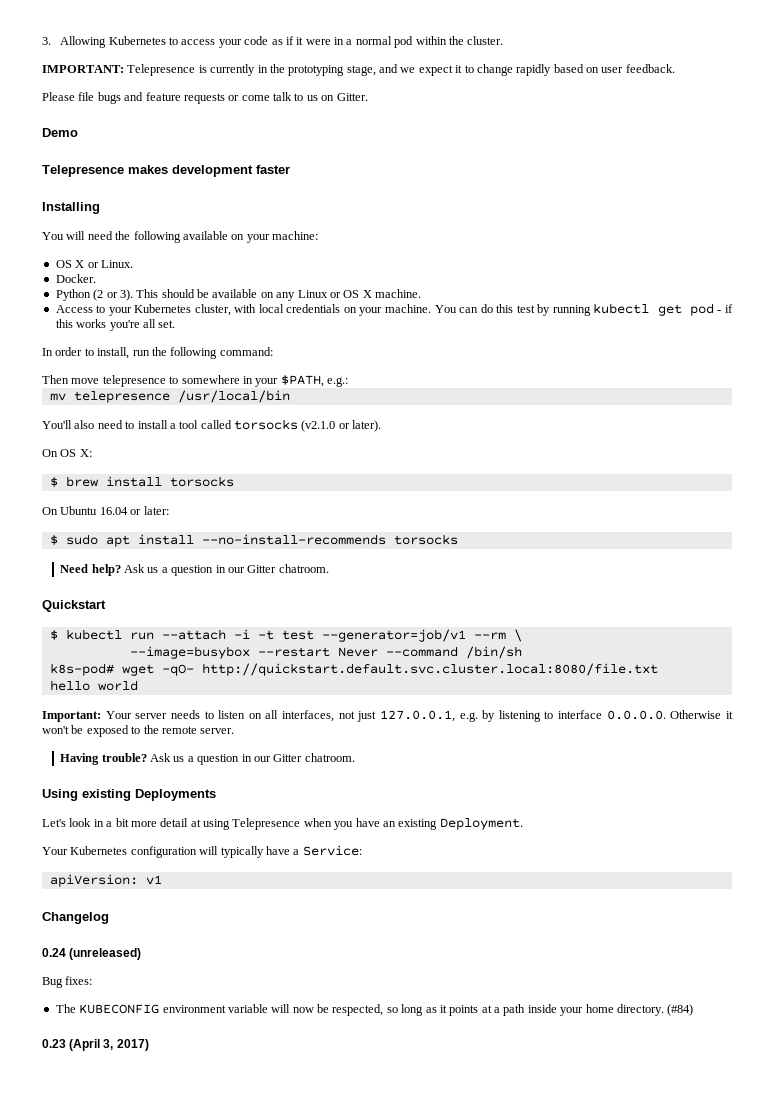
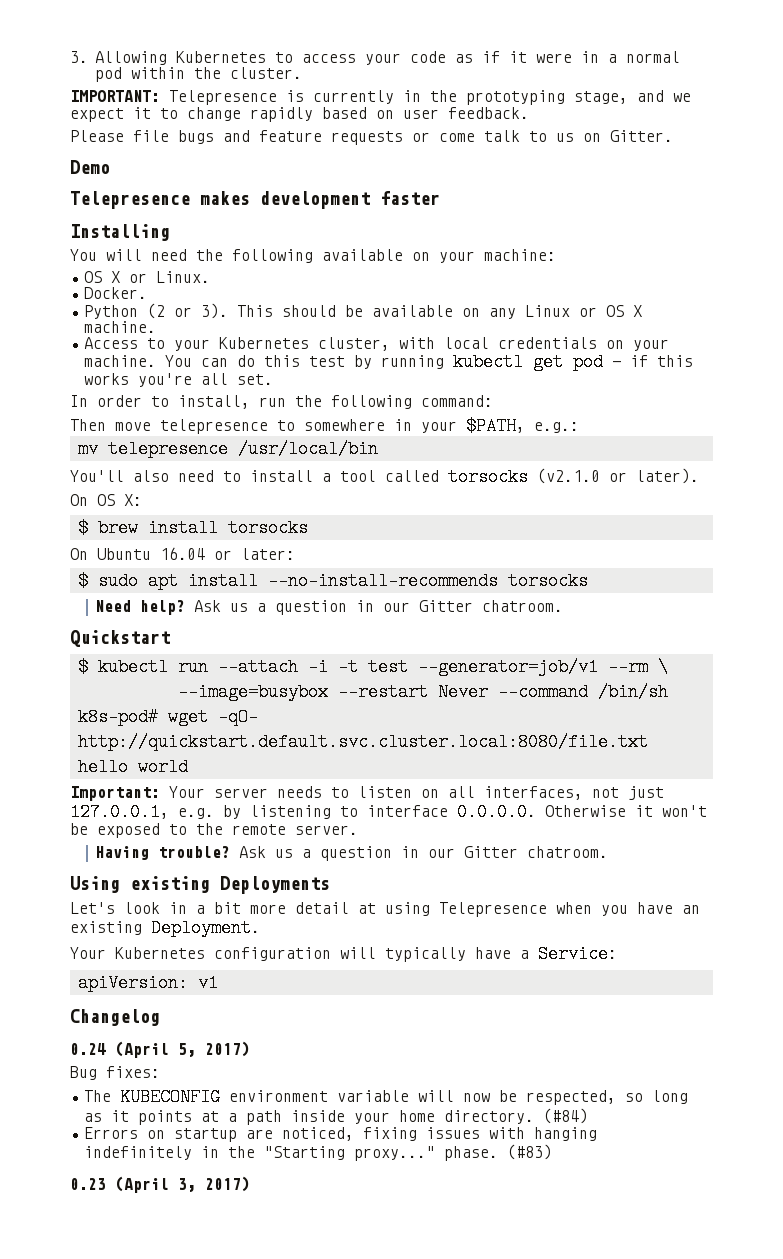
- 0.24 (unreleased)
+ 0.24 (April 5, 2017)
+ Errors on startup are noticed, fixing issues with hanging indefinitely in the "Starting proxy..." phase. (#83)

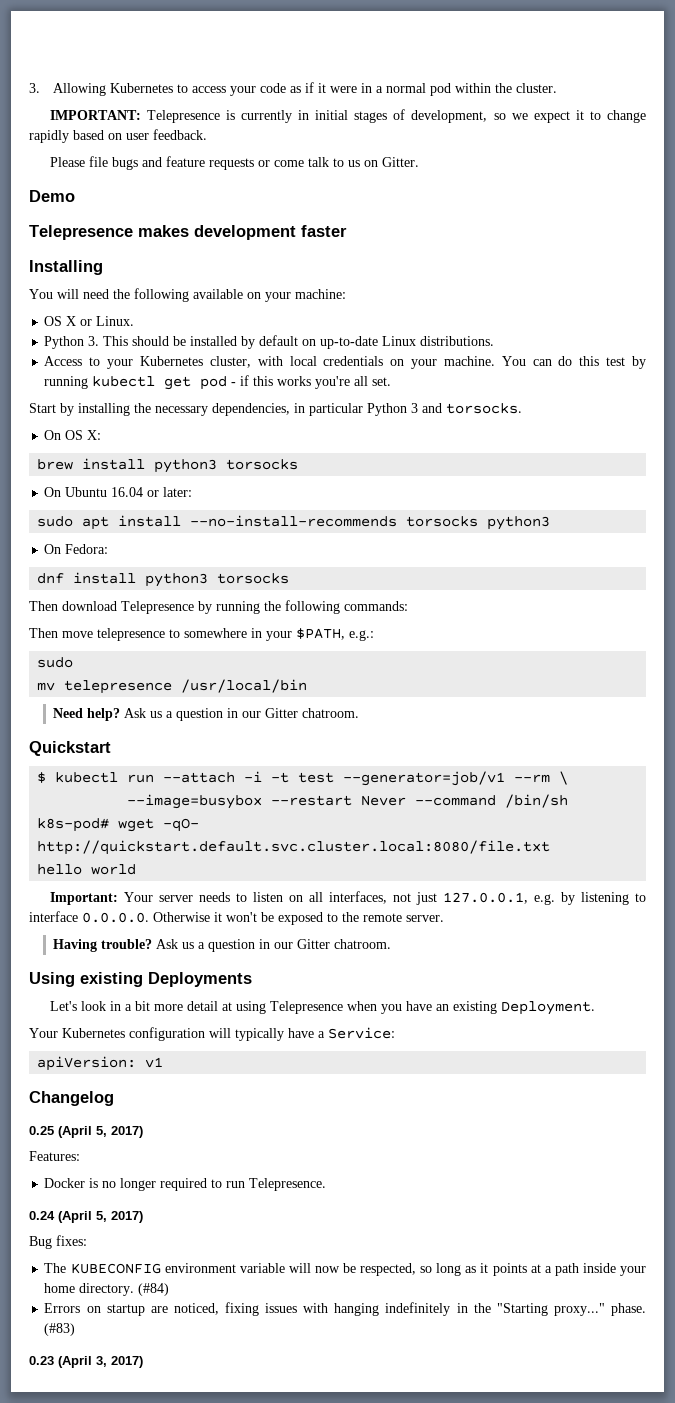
- IMPORTANT: Telepresence is currently in the prototyping stage, and we expect it to change rapidly based on user feedback.
+ IMPORTANT: Telepresence is currently in initial stages of development, so we expect it to change rapidly based on user feedback.
- Docker.
- Python (2 or 3). This should be available on any Linux or OS X machine.
+ Python 3. This should be installed by default on up-to-date Linux distributions.
- In order to install, run the following command:
+ Start by installing the necessary dependencies, in particular Python 3 and torsocks.
+ On OS X:
+ brew install python3 torsocks
+ On Ubuntu 16.04 or later:
+ sudo apt install --no-install-recommends torsocks python3
+ On Fedora:
+ dnf install python3 torsocks
+ Then download Telepresence by running the following commands:
  Then move telepresence to somewhere in your $PATH, e.g.:
+ sudo
- You'll also need to install a tool called torsocks (v2.1.0 or later).
- On OS X:
- $ brew install torsocks
- On Ubuntu 16.04 or later:
- $ sudo apt install --no-install-recommends torsocks
+ 0.25 (April 5, 2017)
+ Features:
+ Docker is no longer required to run Telepresence.

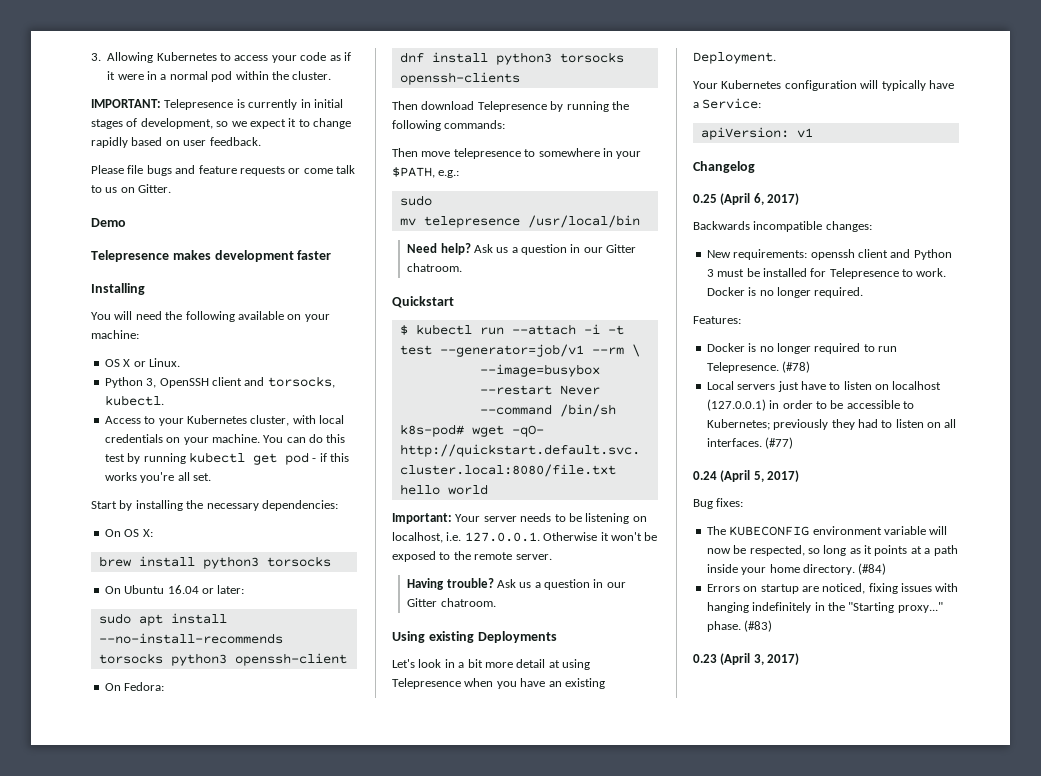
- Python 3. This should be installed by default on up-to-date Linux distributions.
+ Python 3, OpenSSH client and torsocks, kubectl.
- Start by installing the necessary dependencies, in particular Python 3 and torsocks.
+ Start by installing the necessary dependencies:
- sudo apt install --no-install-recommends torsocks python3
+ sudo apt install --no-install-recommends torsocks python3 openssh-client
- dnf install python3 torsocks
+ dnf install python3 torsocks openssh-clients
- Important: Your server needs to listen on all interfaces, not just 127.0.0.1, e.g. by listening to interface 0.0.0.0. Otherwise it won't be exposed to the remote server.
+ Important: Your server needs to be listening on localhost, i.e. 127.0.0.1. Otherwise it won't be exposed to the remote server.
- 0.25 (April 5, 2017)
+ 0.25 (April 6, 2017)
+ Backwards incompatible changes:
+ New requirements: openssh client and Python 3 must be installed for Telepresence to work. Docker is no longer required.
+ (#78)
+ Local servers just have to listen on localhost (127.0.0.1) in order to be accessible to Kubernetes; previously they had to listen on all interfaces. (#77)

